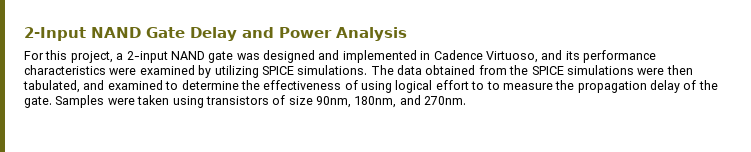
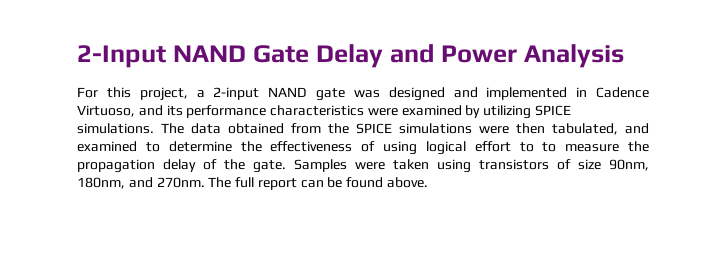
+ The full report can be found above.

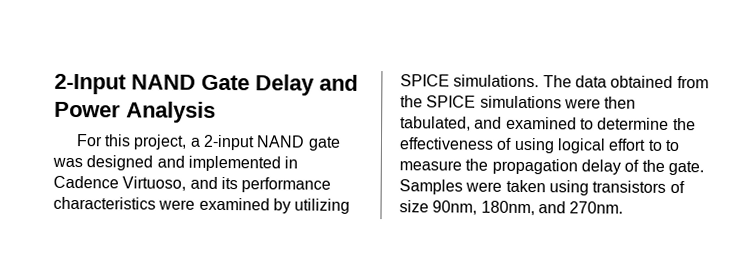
- The full report can be found above.

